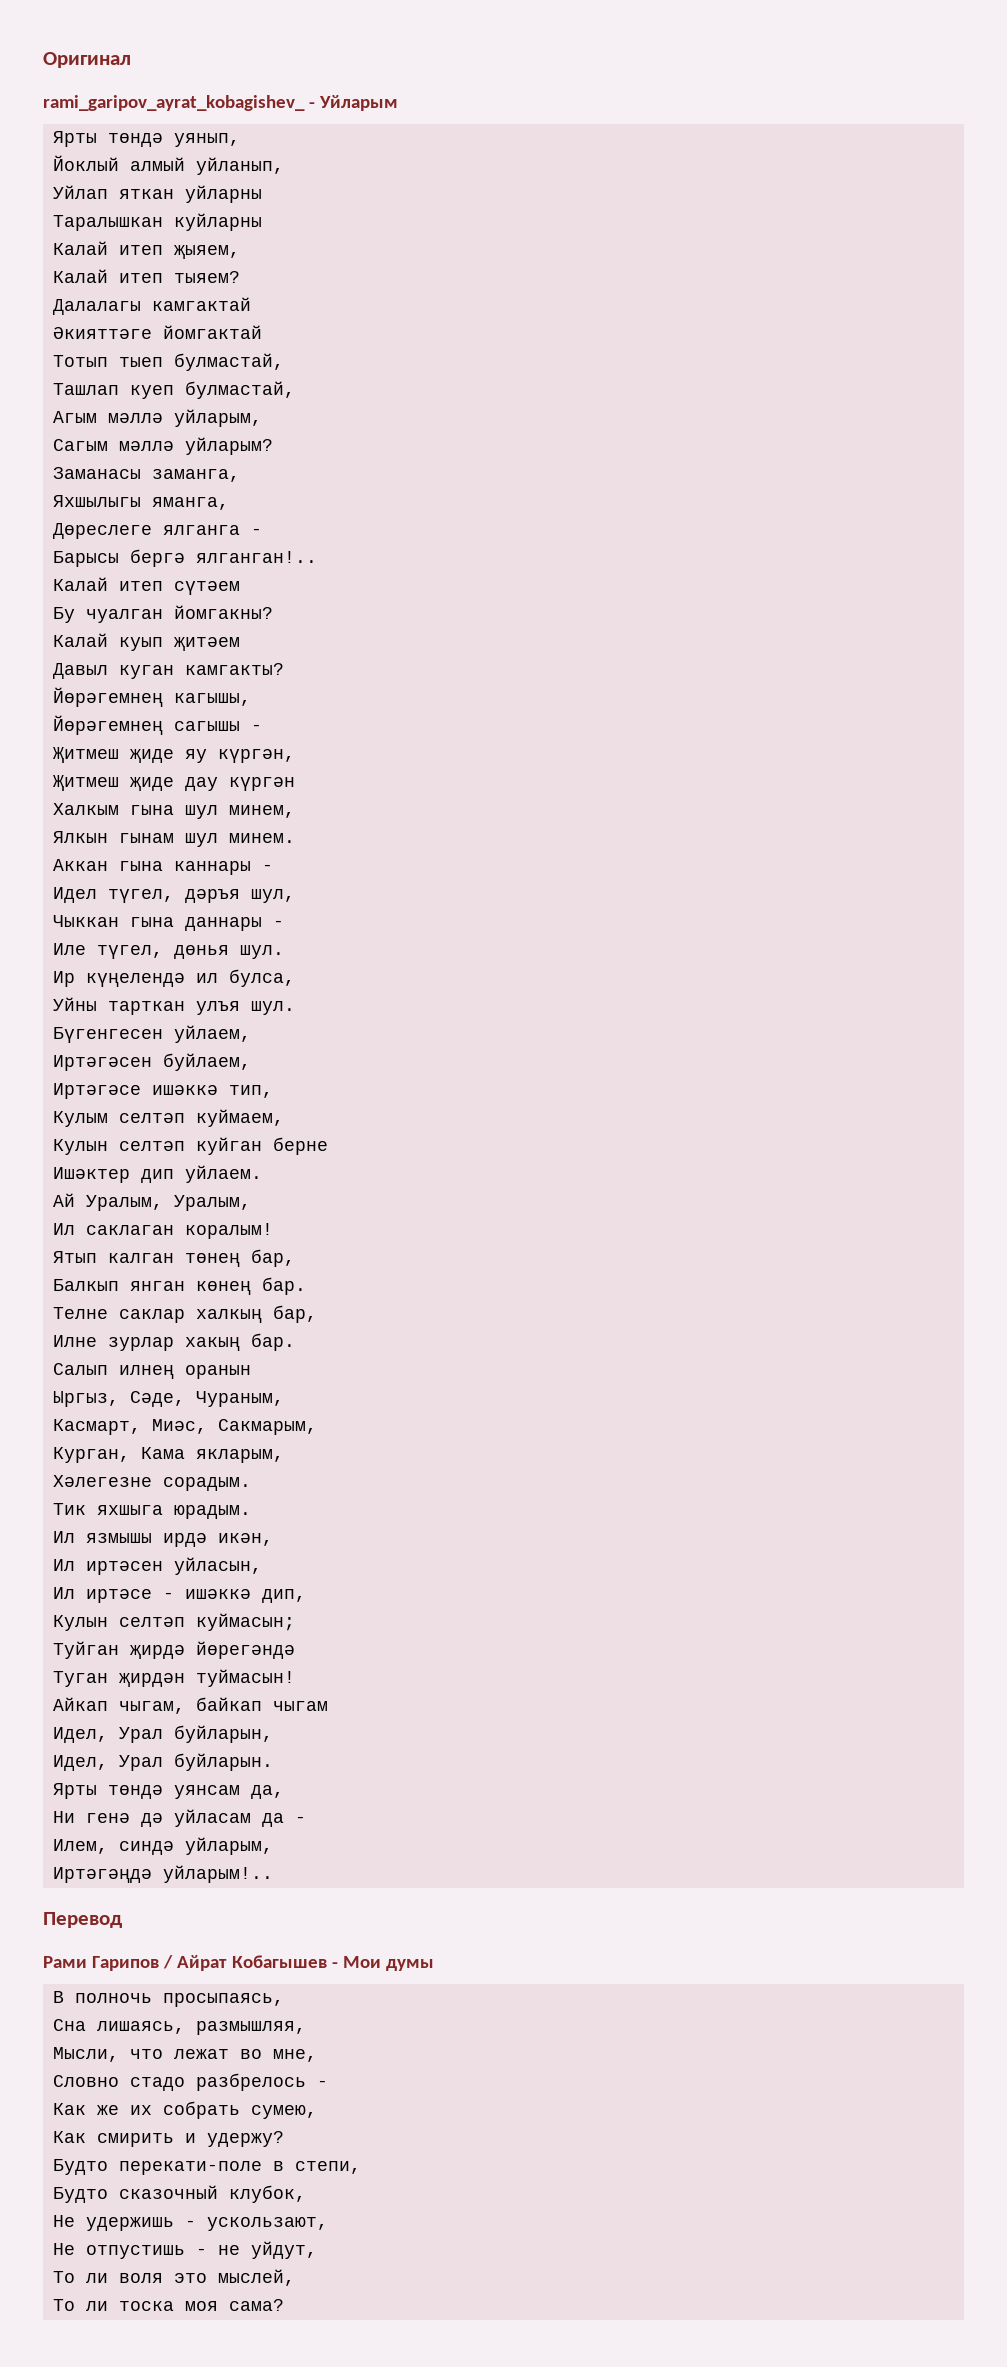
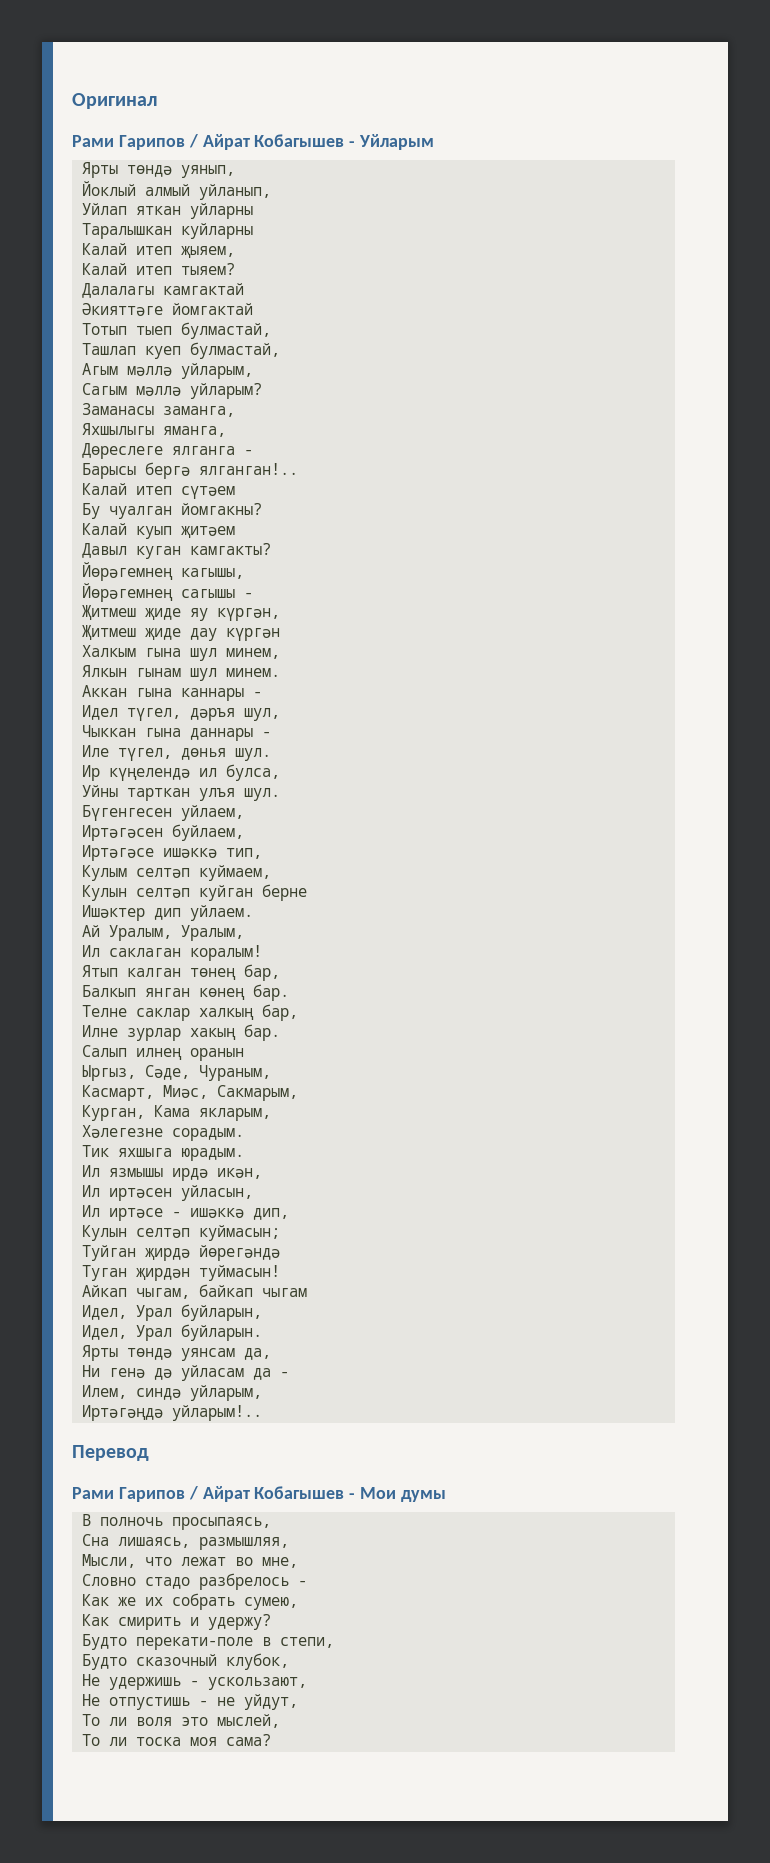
- rami_garipov_ayrat_kobagishev_ - Уйларым
+ Рами Гарипов / Айрат Кобагышев - Уйларым

